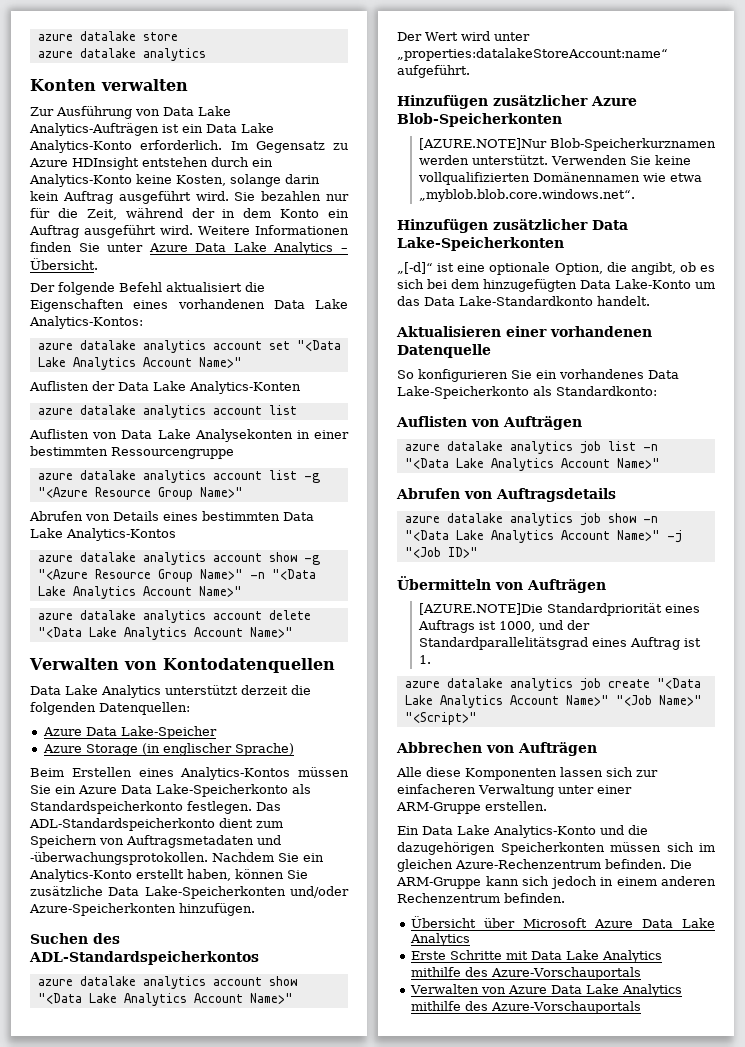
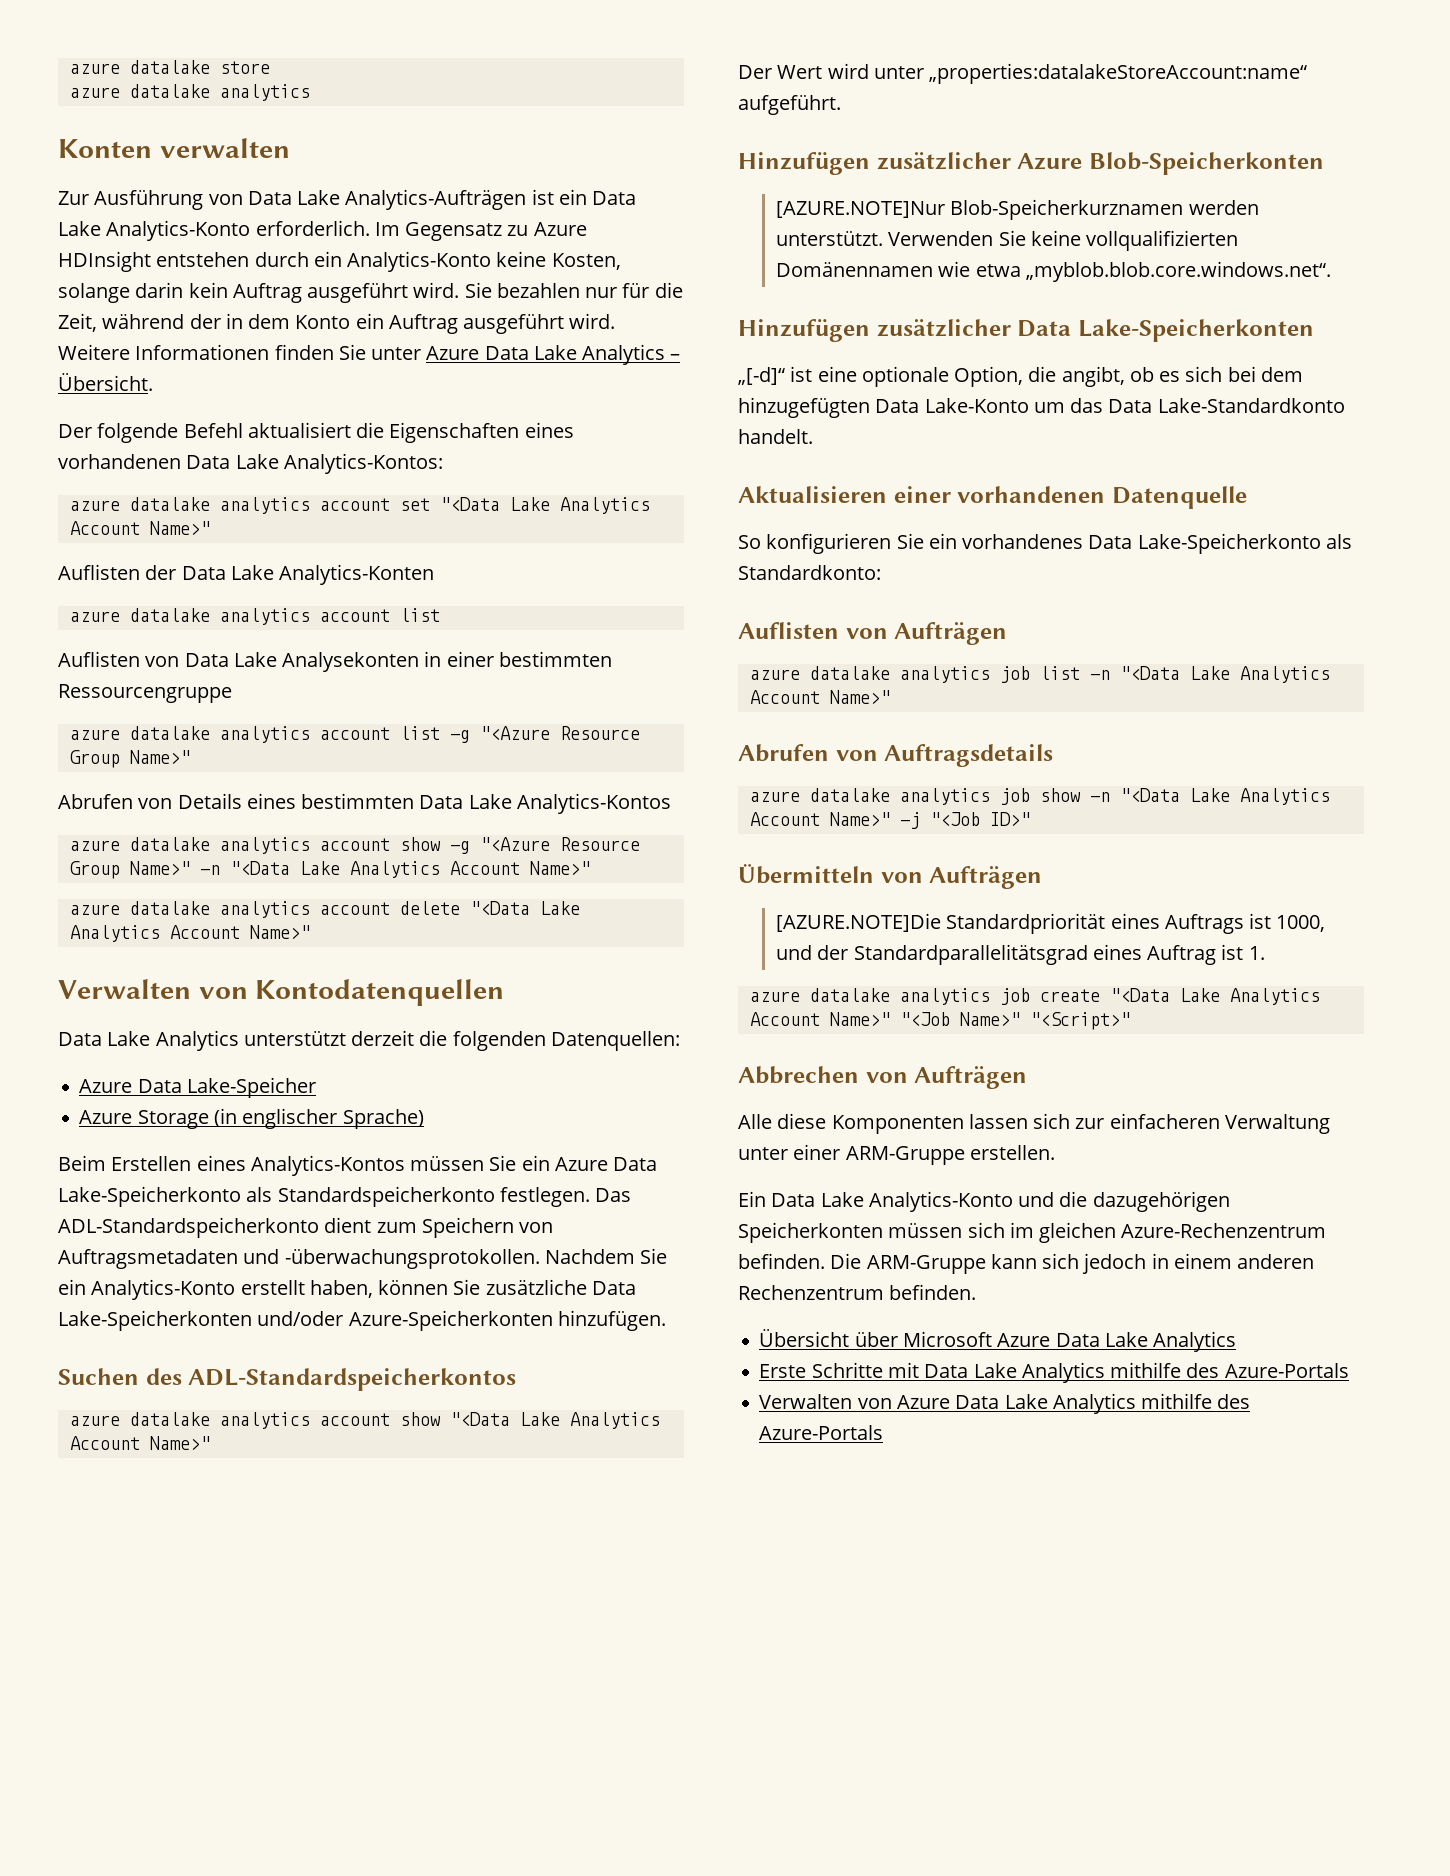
- Erste Schritte mit Data Lake Analytics mithilfe des Azure-Vorschauportals
+ Erste Schritte mit Data Lake Analytics mithilfe des Azure-Portals
- Verwalten von Azure Data Lake Analytics mithilfe des Azure-Vorschauportals
+ Verwalten von Azure Data Lake Analytics mithilfe des Azure-Portals

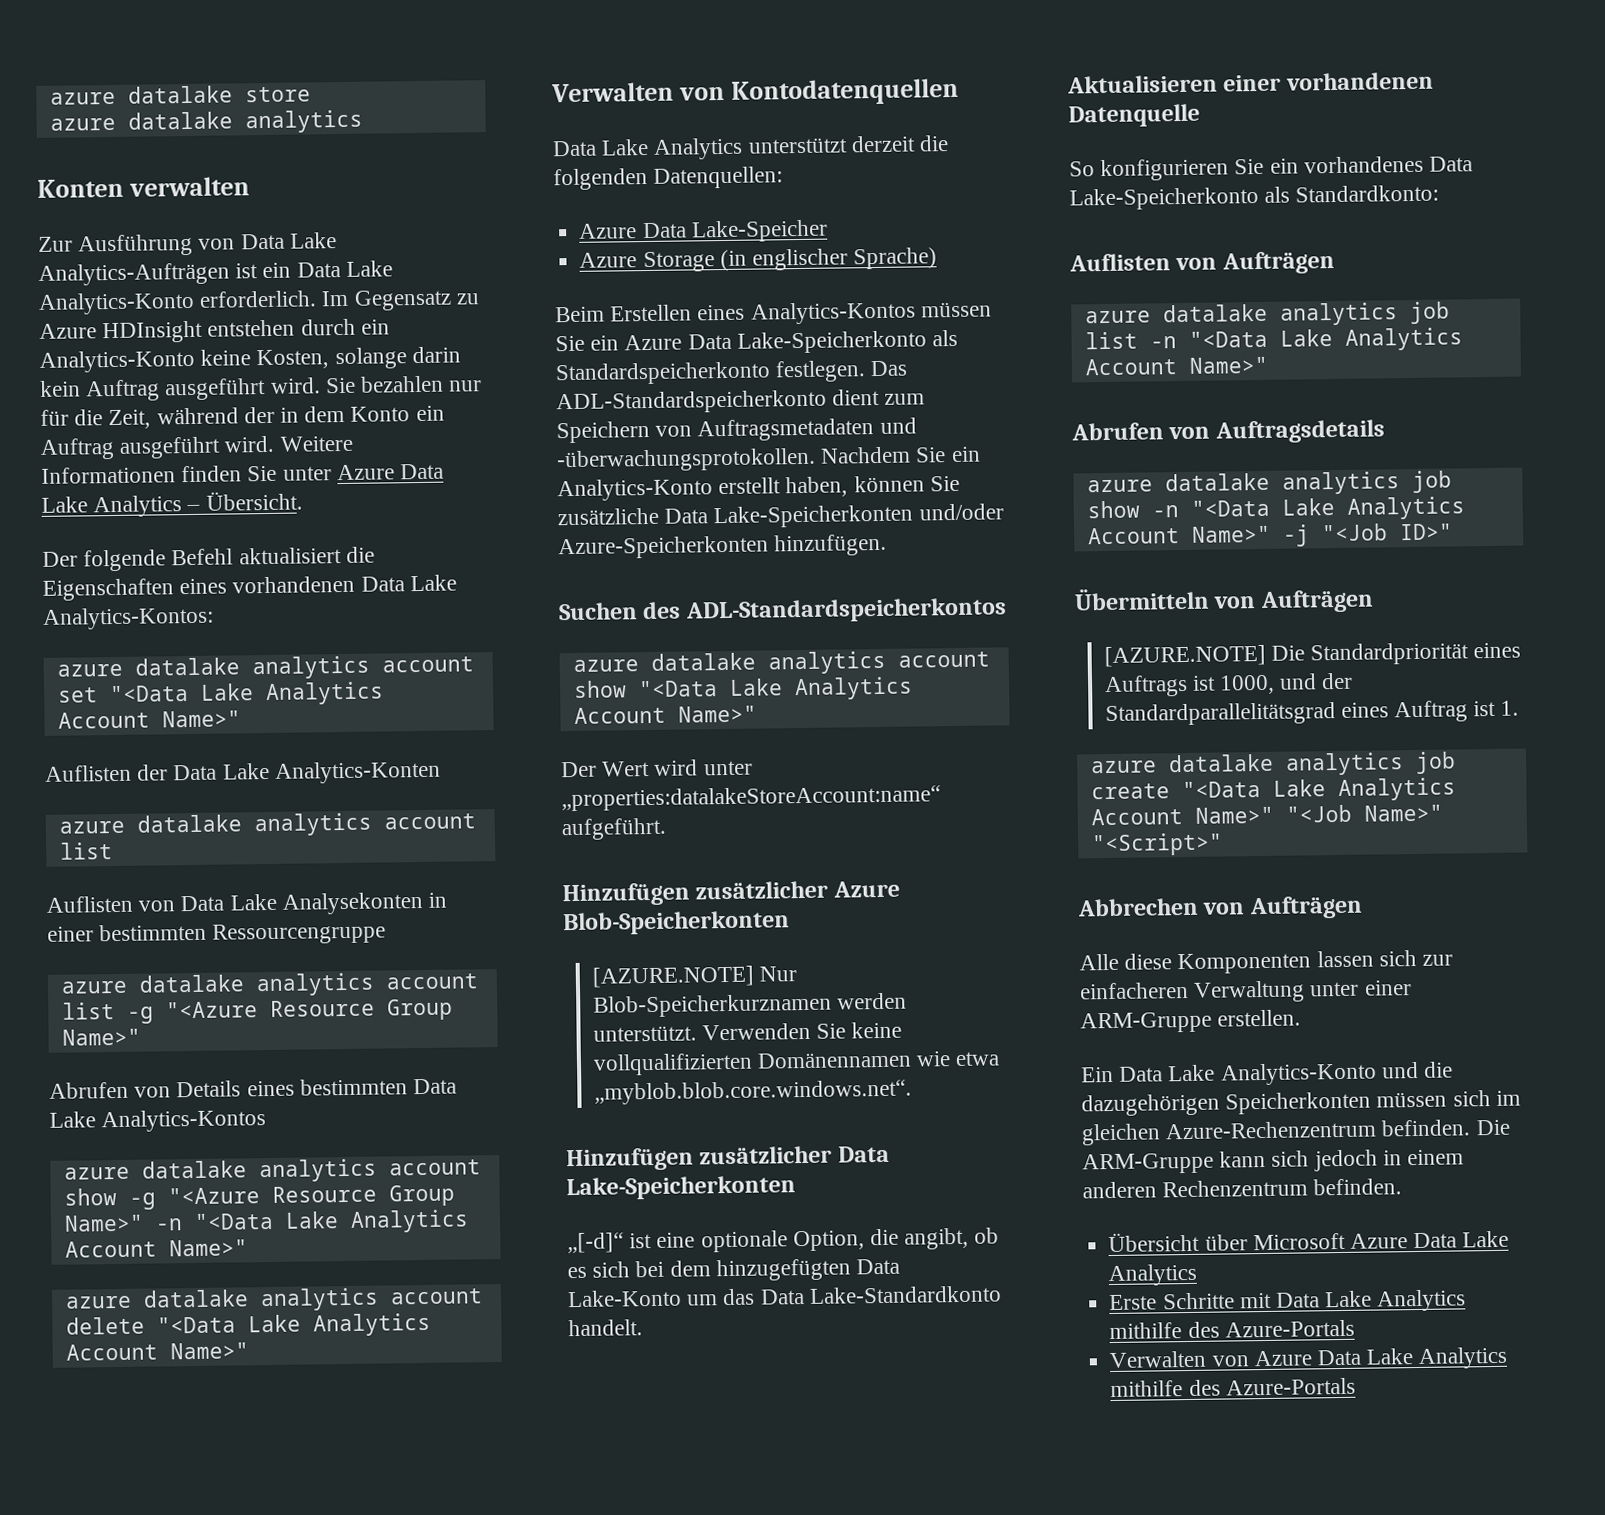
- [AZURE.NOTE]Nur Blob-Speicherkurznamen werden unterstützt.
+ [AZURE.NOTE] Nur Blob-Speicherkurznamen werden unterstützt.
- [AZURE.NOTE]Die Standardpriorität eines Auftrags ist 1000, und der Standardparallelitätsgrad eines Auftrag ist 1.
+ [AZURE.NOTE] Die Standardpriorität eines Auftrags ist 1000, und der Standardparallelitätsgrad eines Auftrag ist 1.

